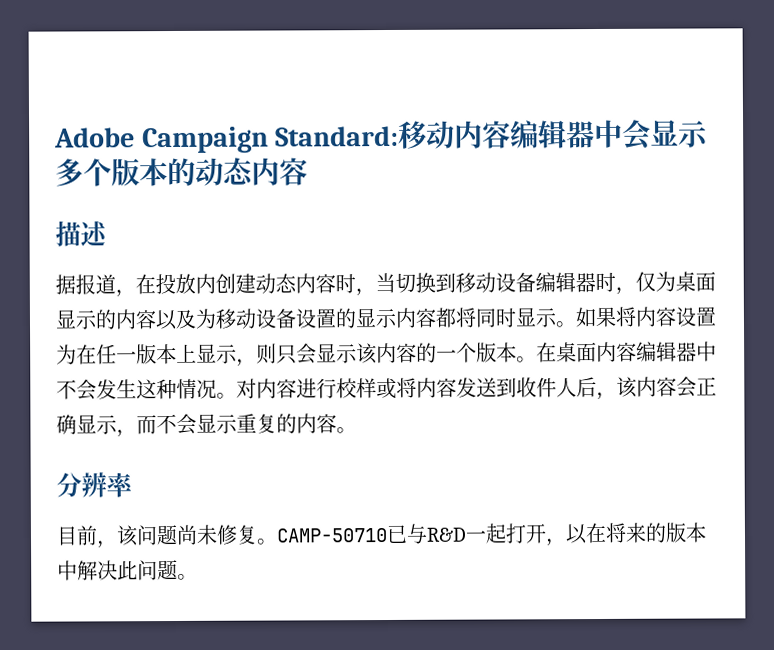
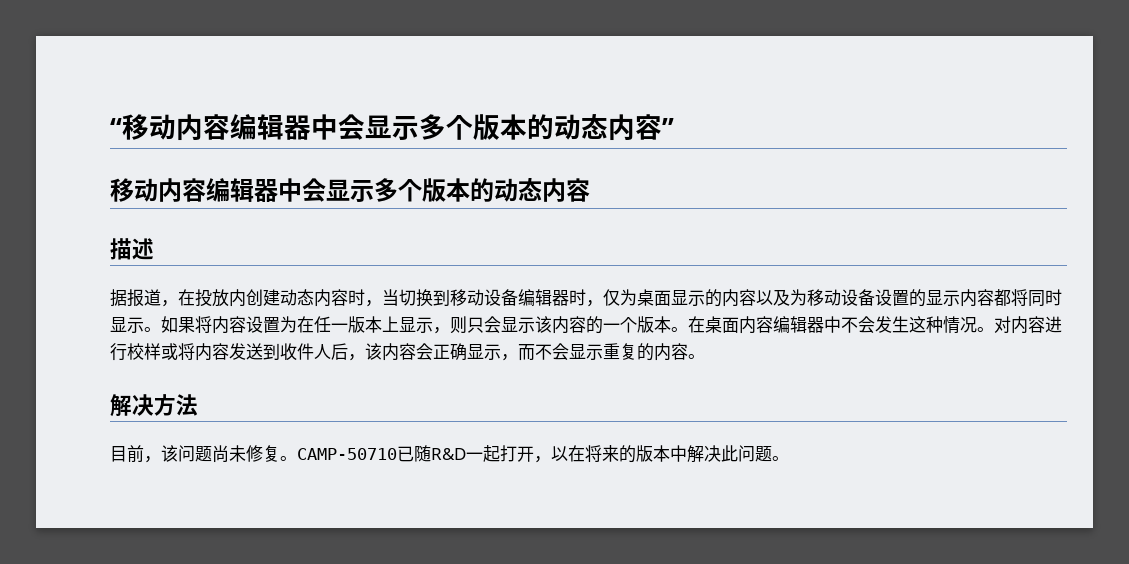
- Adobe Campaign Standard:移动内容编辑器中会显示多个版本的动态内容
+ “移动内容编辑器中会显示多个版本的动态内容”
+ 移动内容编辑器中会显示多个版本的动态内容
- 分辨率
+ 解决方法
- CAMP-50710已与R&D一起打开，以在将来的版本中解决此问题。
+ CAMP-50710已随R&D一起打开，以在将来的版本中解决此问题。

